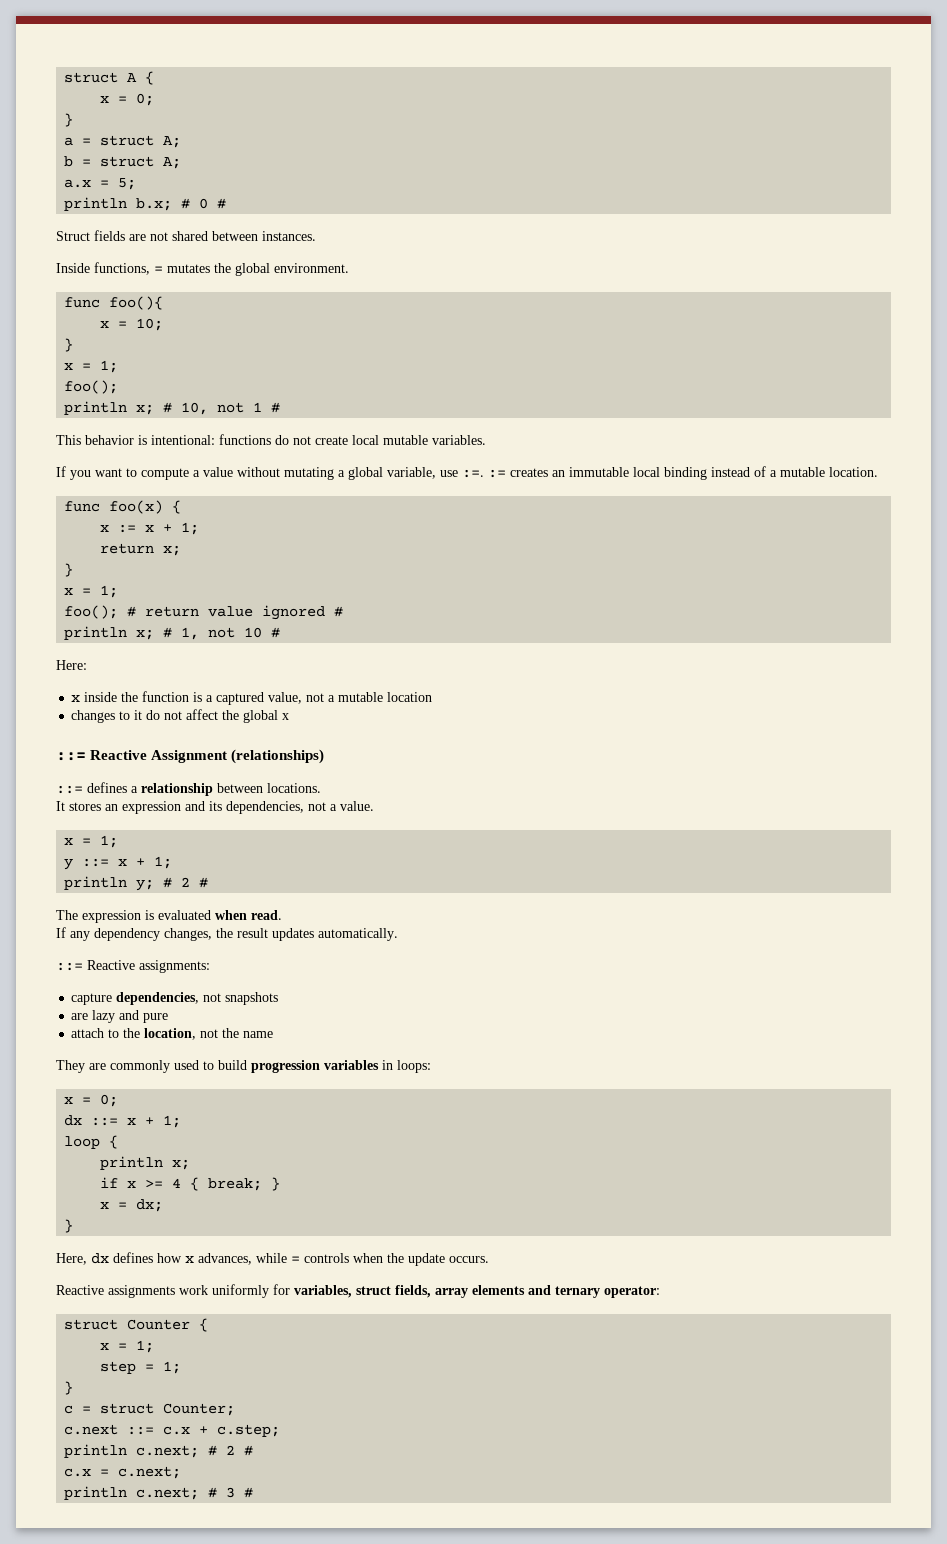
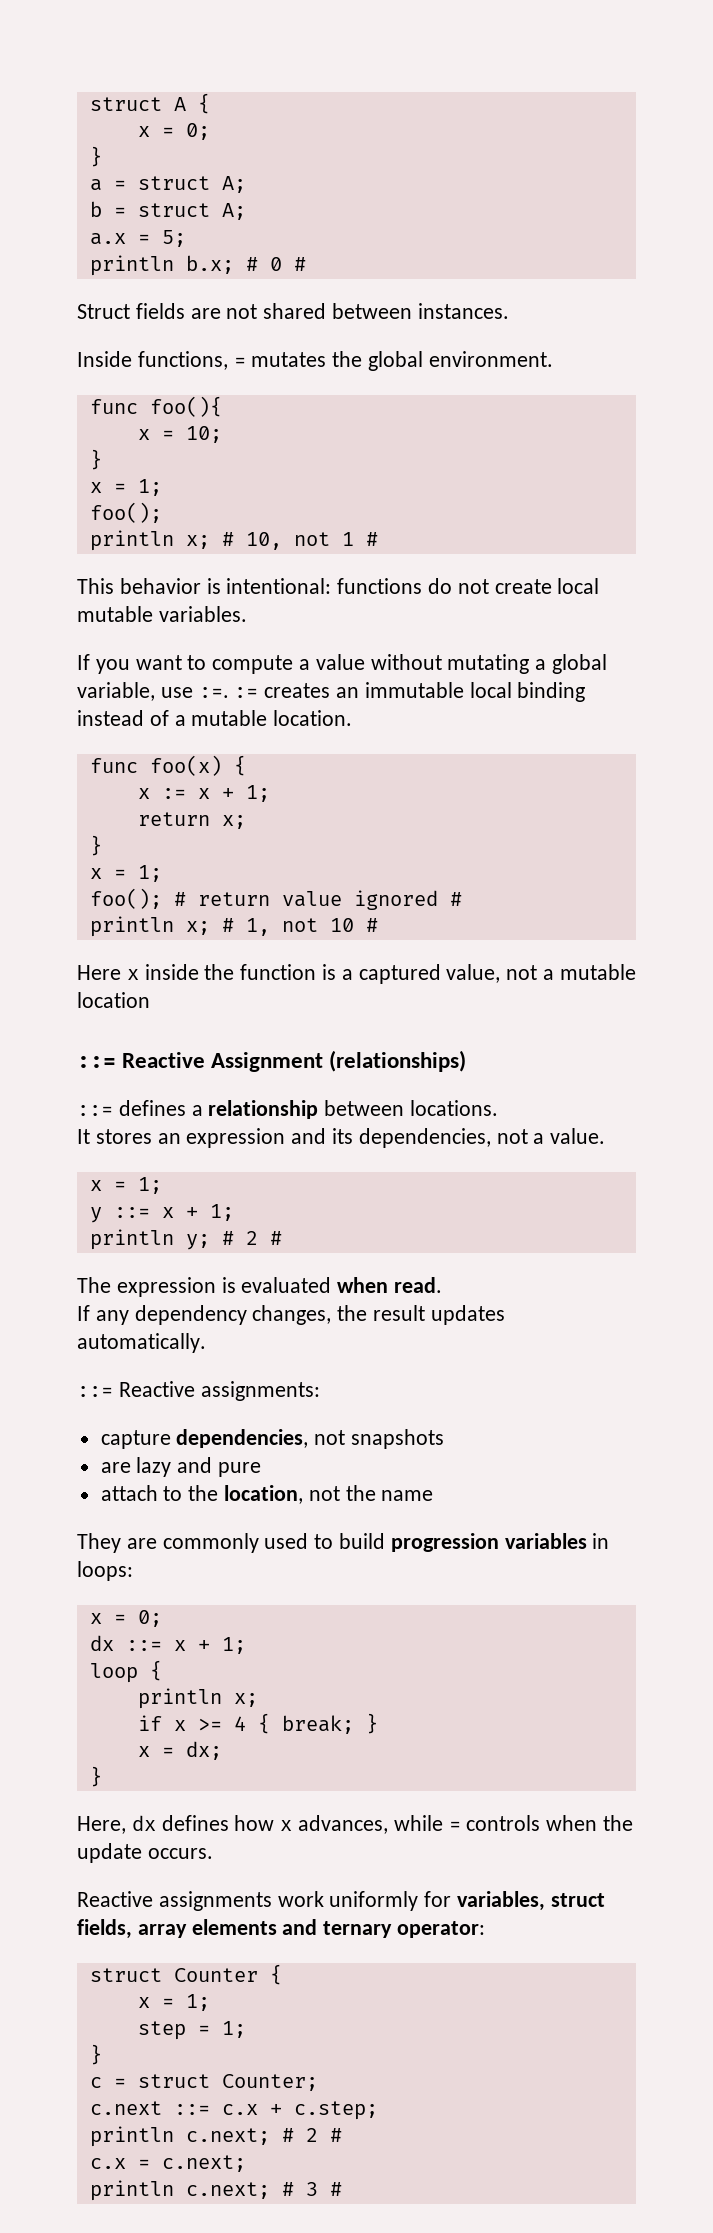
- Here:
- x inside the function is a captured value, not a mutable location
+ Here x inside the function is a captured value, not a mutable location
- changes to it do not affect the global x

